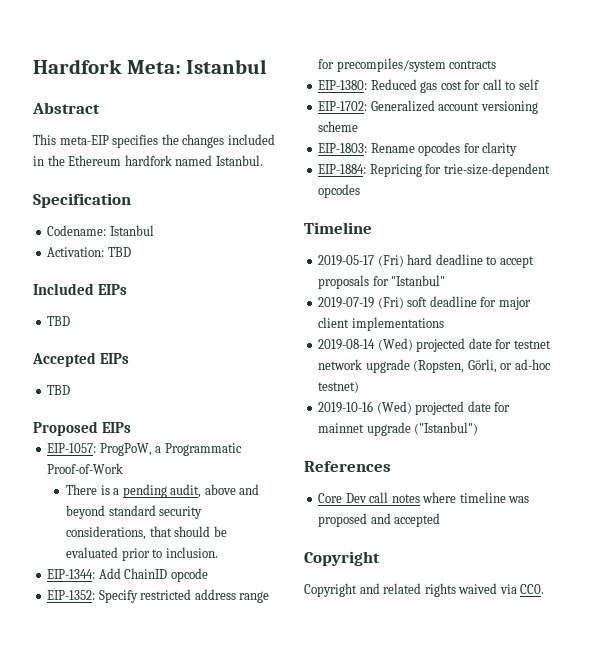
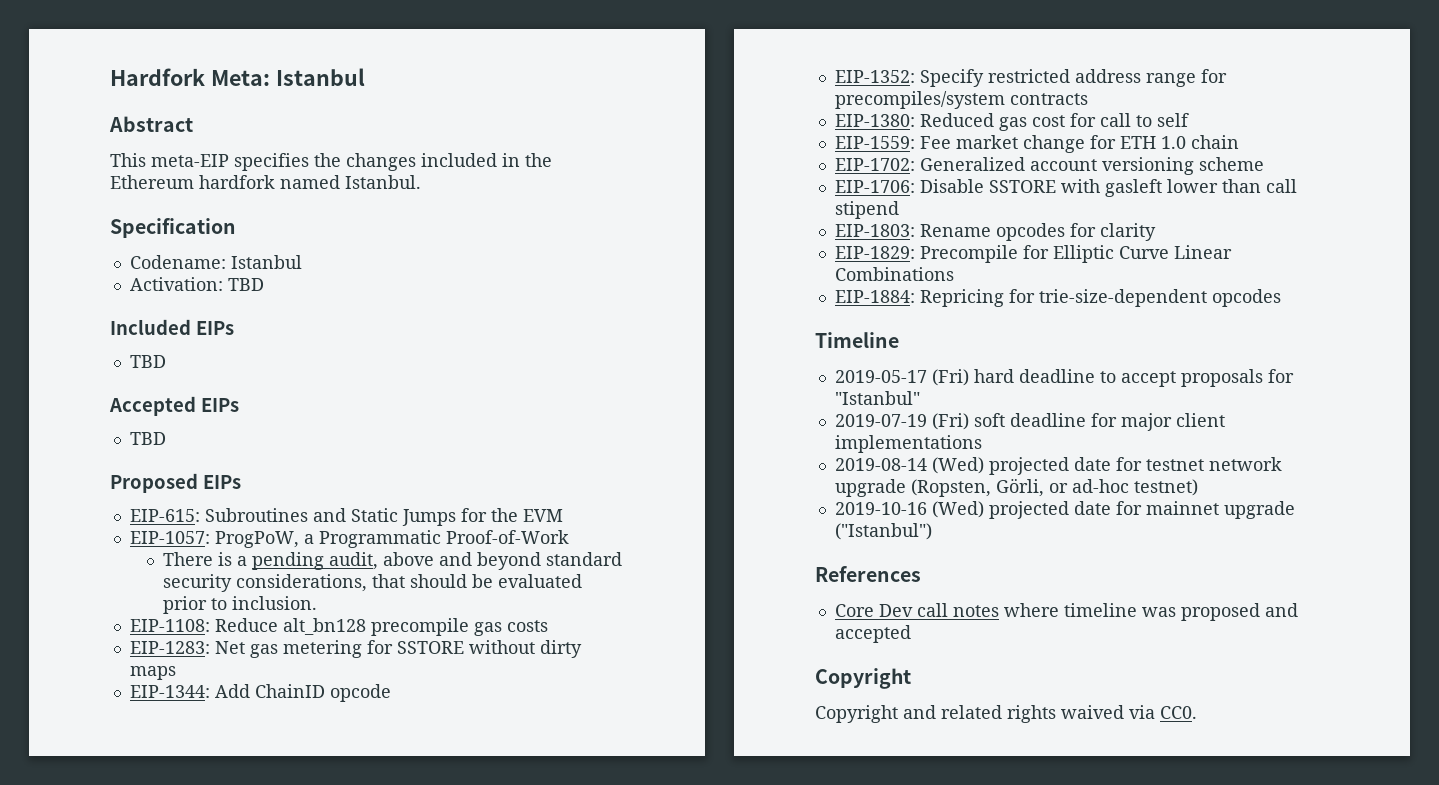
+ EIP-615: Subroutines and Static Jumps for the EVM
+ EIP-1108: Reduce alt_bn128 precompile gas costs
+ EIP-1283: Net gas metering for SSTORE without dirty maps
+ EIP-1559: Fee market change for ETH 1.0 chain
+ EIP-1706: Disable SSTORE with gasleft lower than call stipend
+ EIP-1829: Precompile for Elliptic Curve Linear Combinations

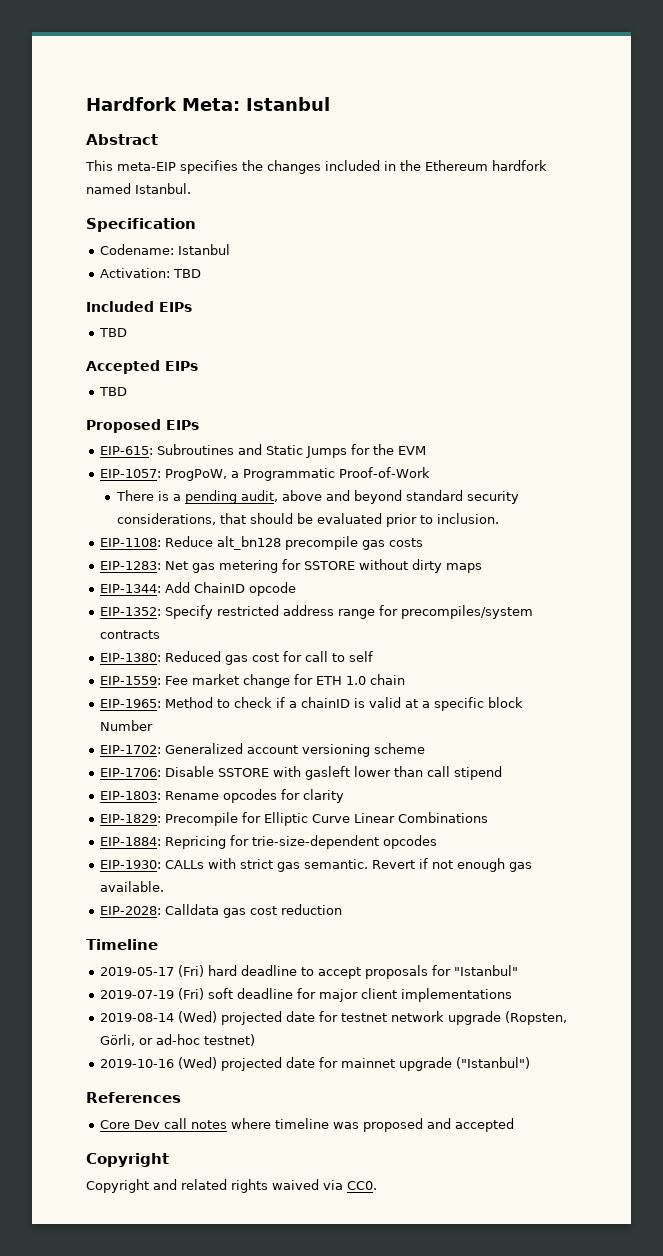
+ EIP-1965: Method to check if a chainID is valid at a specific block Number
+ EIP-1930: CALLs with strict gas semantic. Revert if not enough gas available.
+ EIP-2028: Calldata gas cost reduction

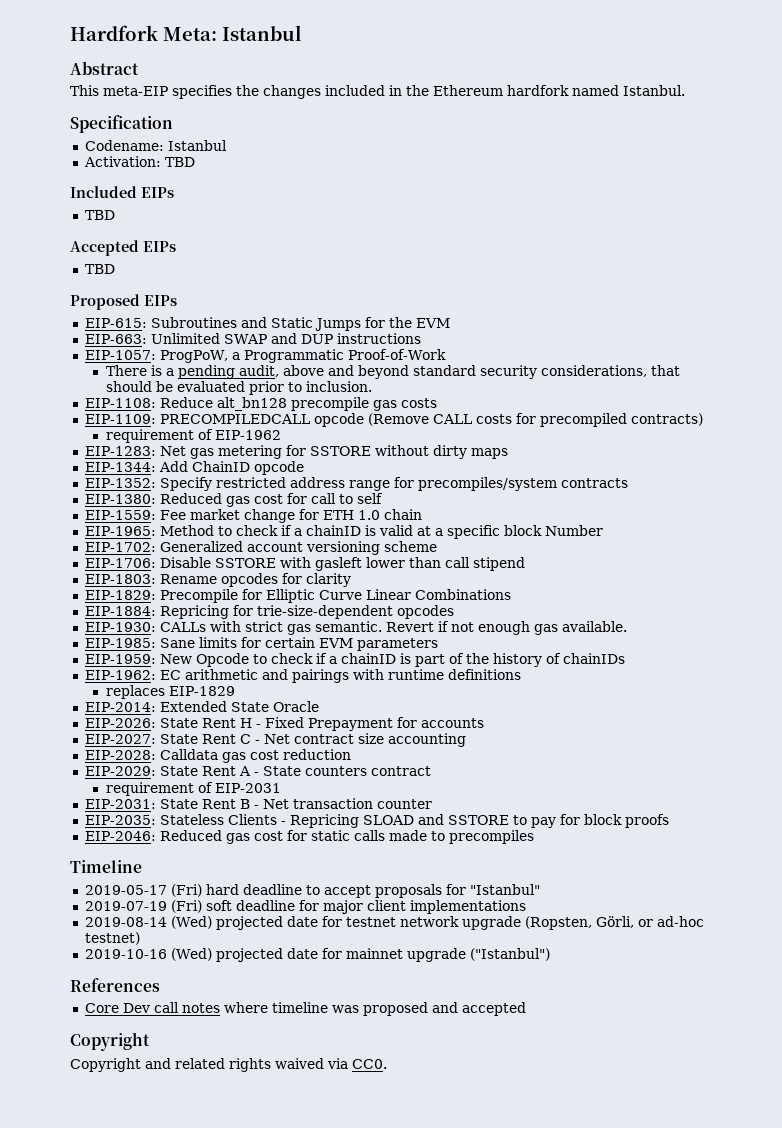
+ EIP-663: Unlimited SWAP and DUP instructions
+ EIP-1109: PRECOMPILEDCALL opcode (Remove CALL costs for precompiled contracts)
+ requirement of EIP-1962
+ EIP-1985: Sane limits for certain EVM parameters
+ EIP-1959: New Opcode to check if a chainID is part of the history of chainIDs
+ EIP-1962: EC arithmetic and pairings with runtime definitions
+ replaces EIP-1829
+ EIP-2014: Extended State Oracle
+ EIP-2026: State Rent H - Fixed Prepayment for accounts
+ EIP-2027: State Rent C - Net contract size accounting
+ EIP-2029: State Rent A - State counters contract
+ requirement of EIP-2031
+ EIP-2031: State Rent B - Net transaction counter
+ EIP-2035: Stateless Clients - Repricing SLOAD and SSTORE to pay for block proofs
+ EIP-2046: Reduced gas cost for static calls made to precompiles

